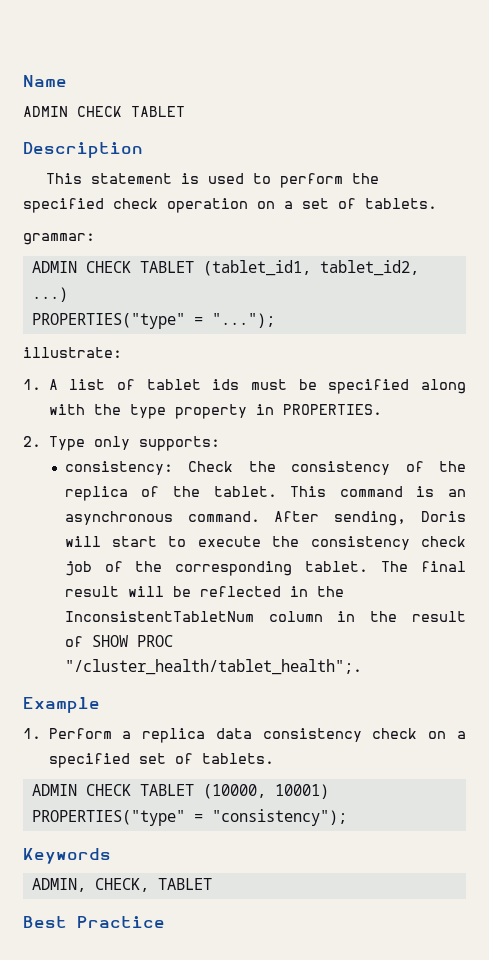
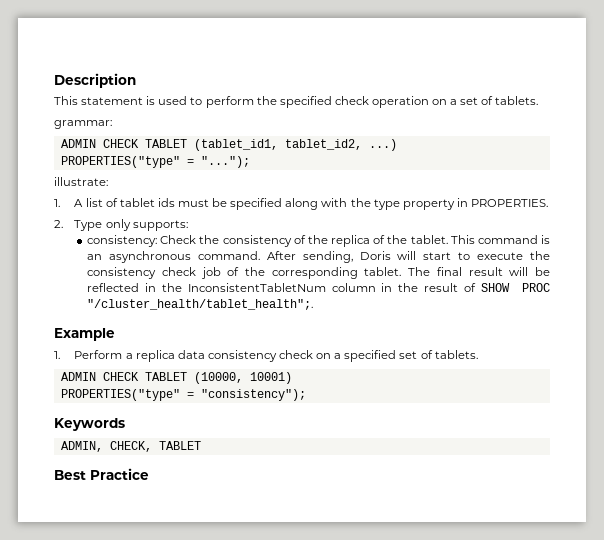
- Name
- ADMIN CHECK TABLET

